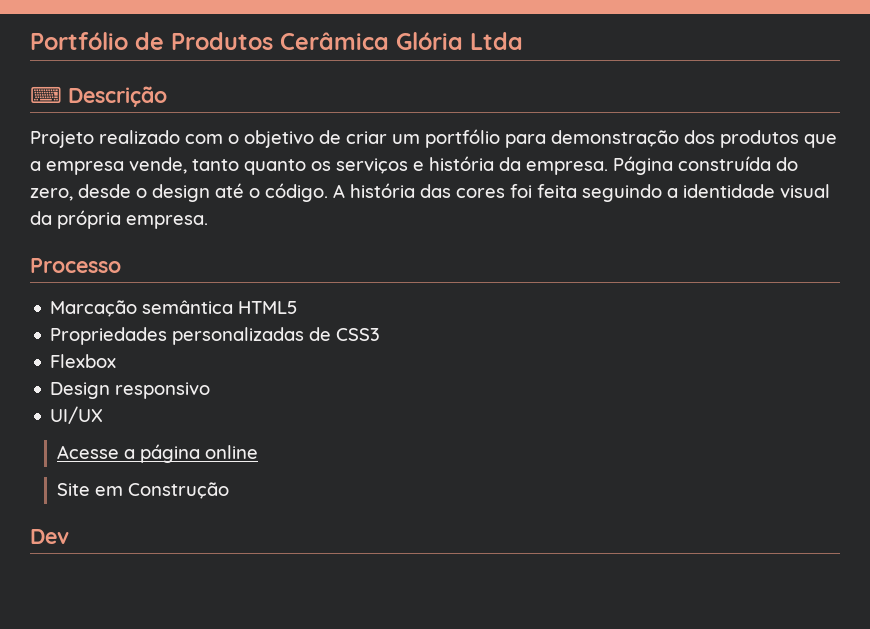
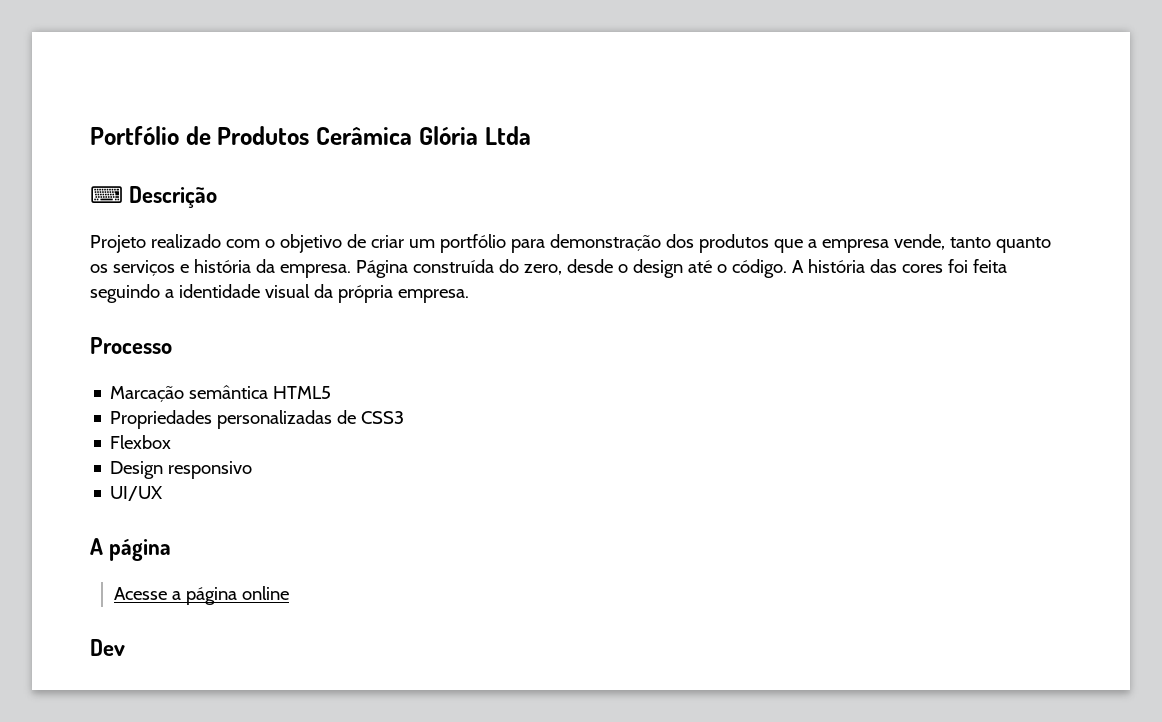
+ A página
- Site em Construção

